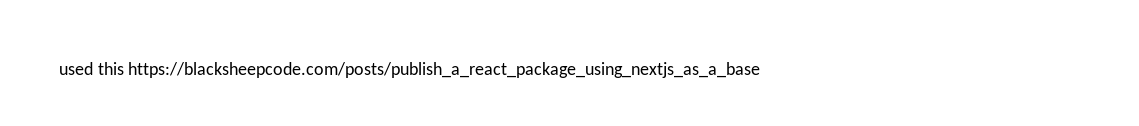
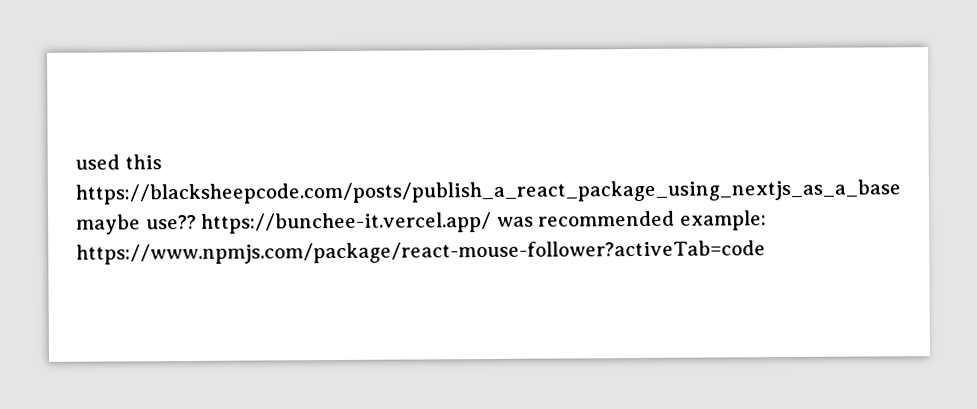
- used this https://blacksheepcode.com/posts/publish_a_react_package_using_nextjs_as_a_base
+ used this https://blacksheepcode.com/posts/publish_a_react_package_using_nextjs_as_a_base maybe use?? https://bunchee-it.vercel.app/ was recommended example: https://www.npmjs.com/package/react-mouse-follower?activeTab=code

